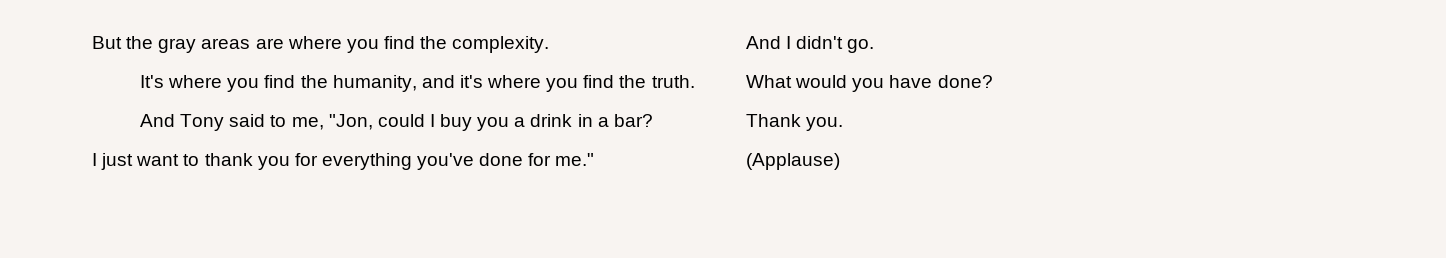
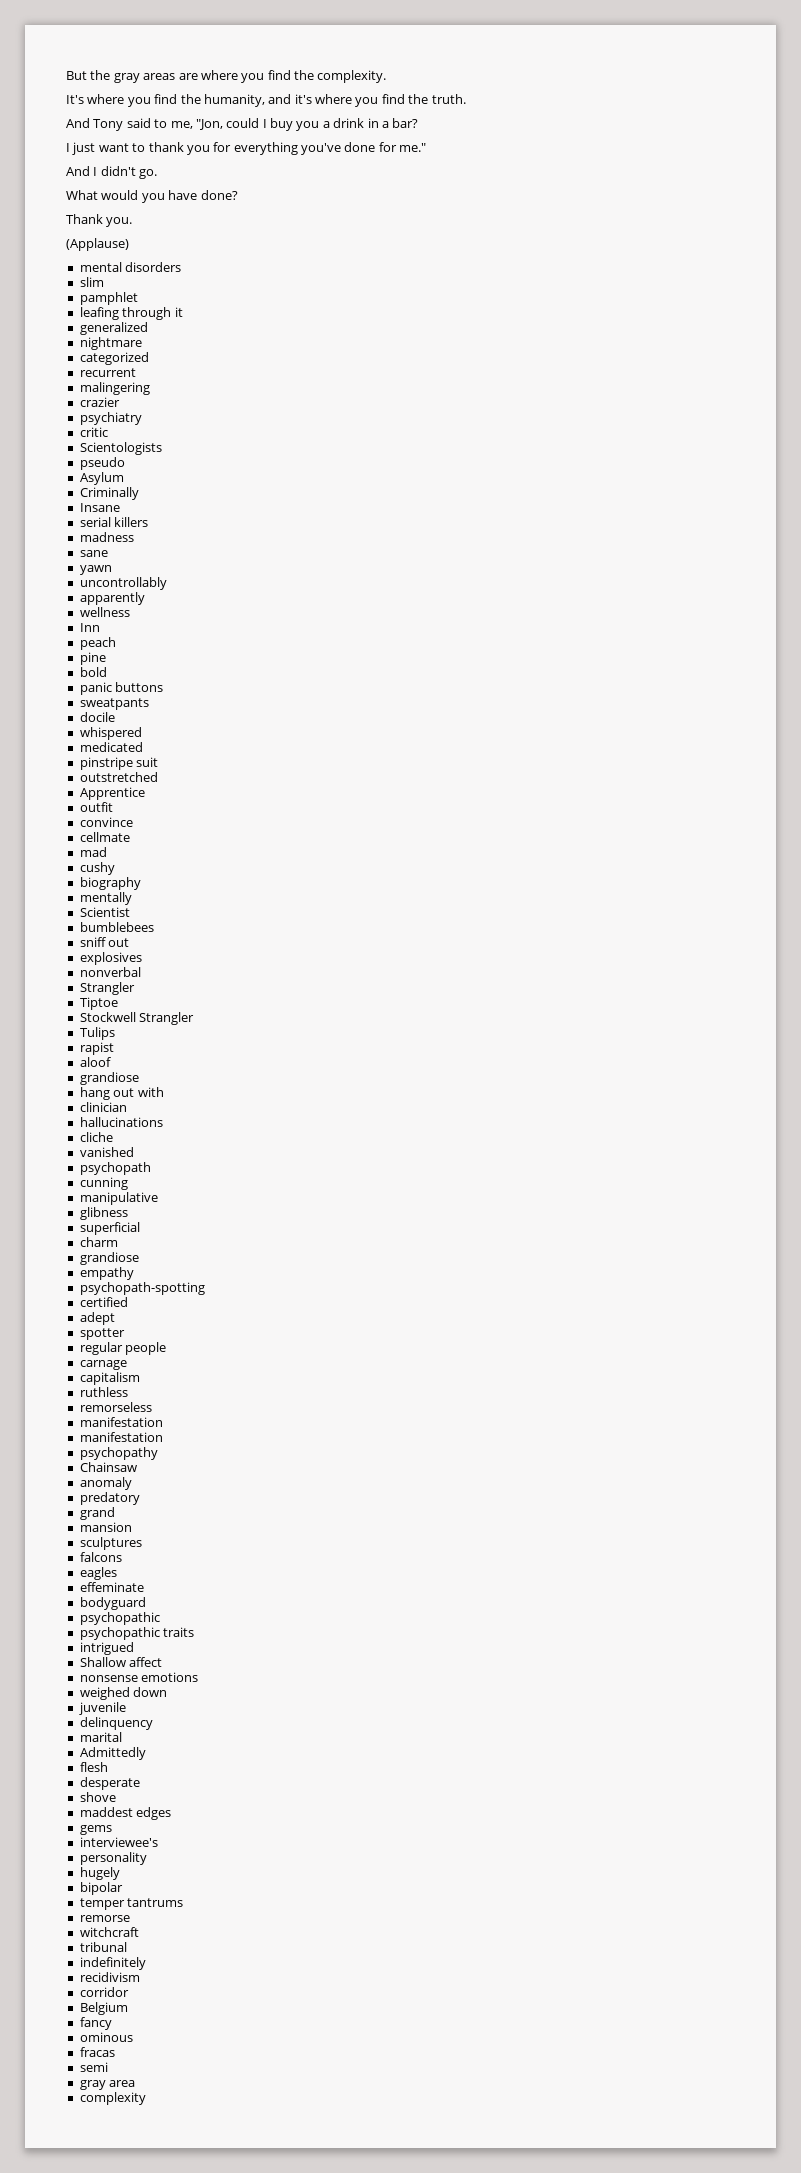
+ mental disorders
+ slim
+ pamphlet
+ leafing through it
+ generalized
+ nightmare
+ categorized
+ recurrent
+ malingering
+ crazier
+ psychiatry
+ critic
+ Scientologists
+ pseudo
+ Asylum
+ Criminally
+ Insane
+ serial killers
+ madness
+ sane
+ yawn
+ uncontrollably
+ apparently
+ wellness
+ Inn
+ peach
+ pine
+ bold
+ panic buttons
+ sweatpants
+ docile
+ whispered
+ medicated
+ pinstripe suit
+ outstretched
+ Apprentice
+ outfit
+ convince
+ cellmate
+ mad
+ cushy
+ biography
+ mentally
+ Scientist
+ bumblebees
+ sniff out
+ explosives
+ nonverbal
+ Strangler
+ Tiptoe
+ Stockwell Strangler
+ Tulips
+ rapist
+ aloof
+ grandiose
+ hang out with
+ clinician
+ hallucinations
+ cliche
+ vanished
+ psychopath
+ cunning
+ manipulative
+ glibness
+ superficial
+ charm
+ grandiose
+ empathy
+ psychopath-spotting
+ certified
+ adept
+ spotter
+ regular people
+ carnage
+ capitalism
+ ruthless
+ remorseless
+ manifestation
+ manifestation
+ psychopathy
+ Chainsaw
+ anomaly
+ predatory
+ grand
+ mansion
+ sculptures
+ falcons
+ eagles
+ effeminate
+ bodyguard
+ psychopathic
+ psychopathic traits
+ intrigued
+ Shallow affect
+ nonsense emotions
+ weighed down
+ juvenile
+ delinquency
+ marital
+ Admittedly
+ flesh
+ desperate
+ shove
+ maddest edges
+ gems
+ interviewee's
+ personality
+ hugely
+ bipolar
+ temper tantrums
+ remorse
+ witchcraft
+ tribunal
+ indefinitely
+ recidivism
+ corridor
+ Belgium
+ fancy
+ ominous
+ fracas
+ semi
+ gray area
+ complexity

